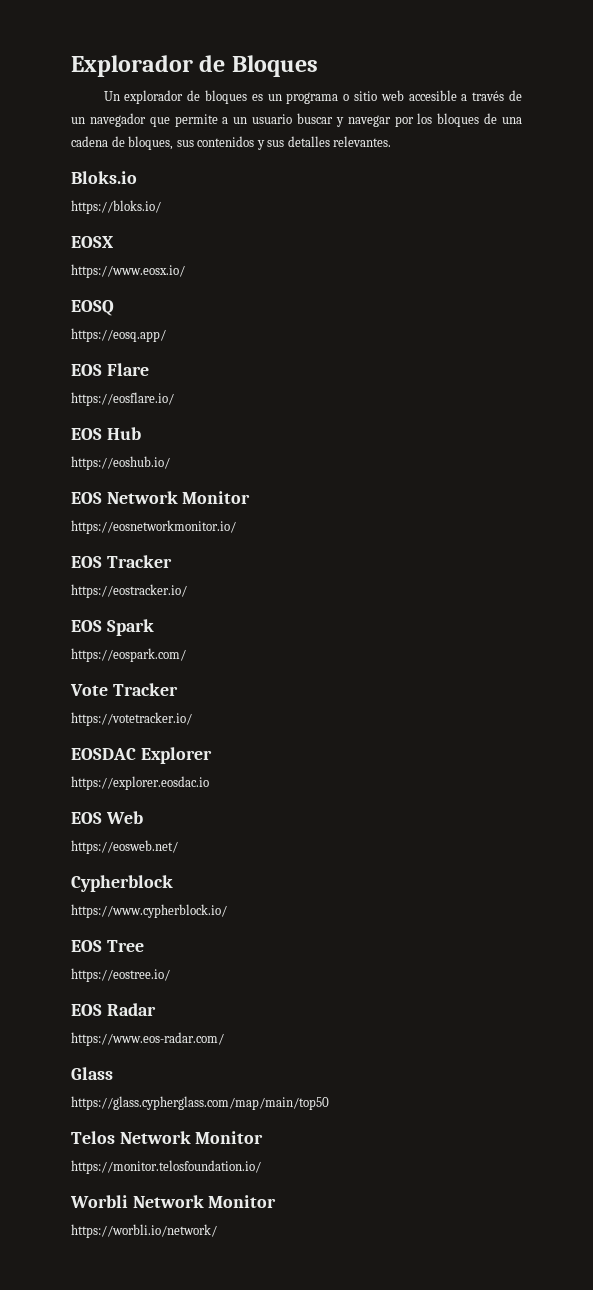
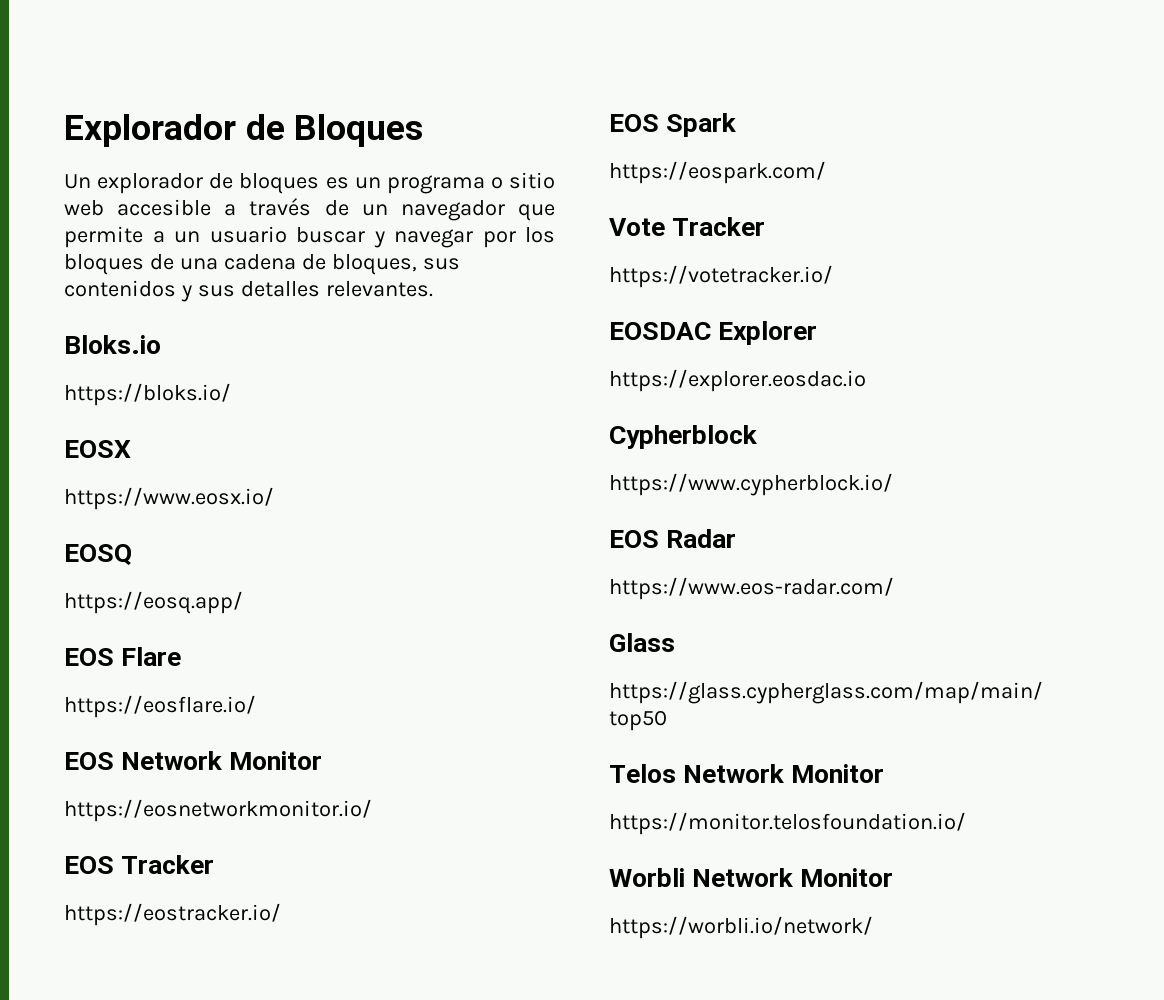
- EOS Hub
- https://eoshub.io/
- EOS Web
- https://eosweb.net/
- EOS Tree
- https://eostree.io/

